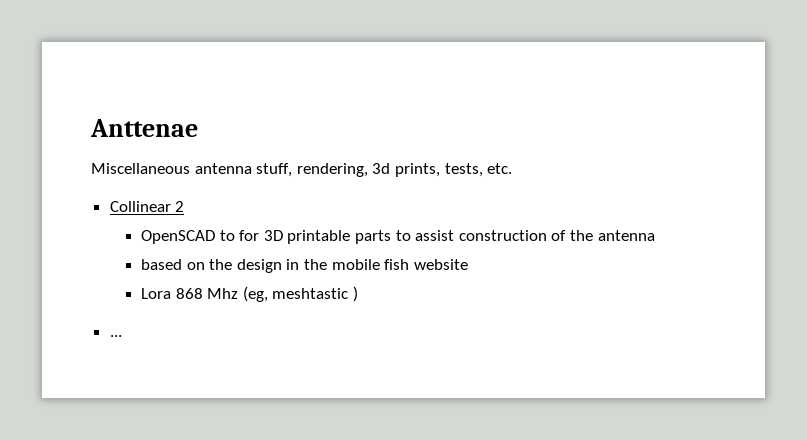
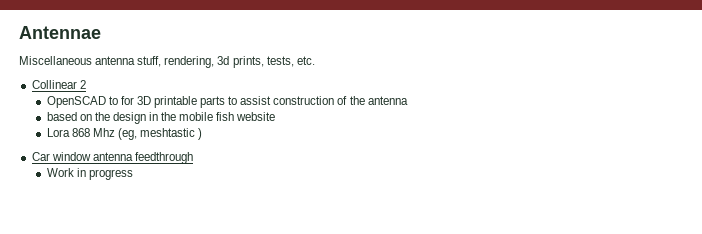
- Anttenae
+ Antennae
- ...
+ Car window antenna feedthrough
+ Work in progress

